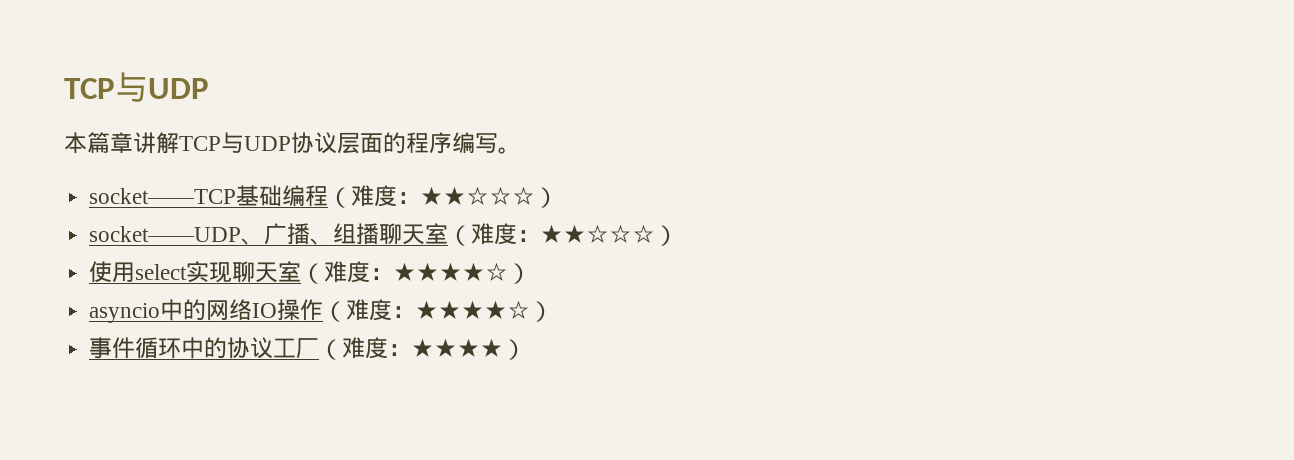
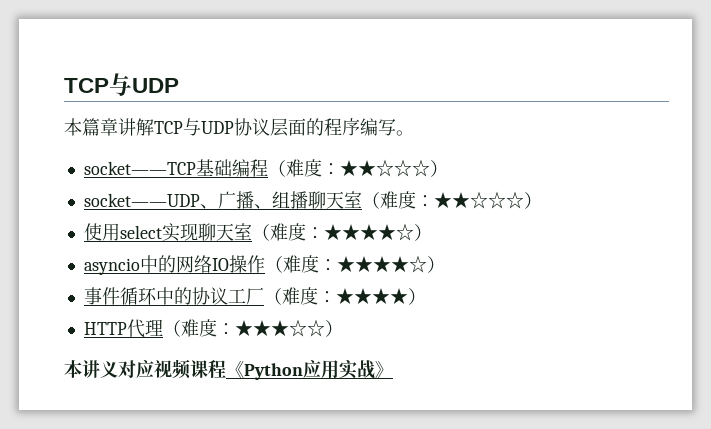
+ HTTP代理（难度：★★★☆☆）
+ 本讲义对应视频课程《Python应用实战》

